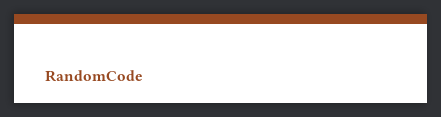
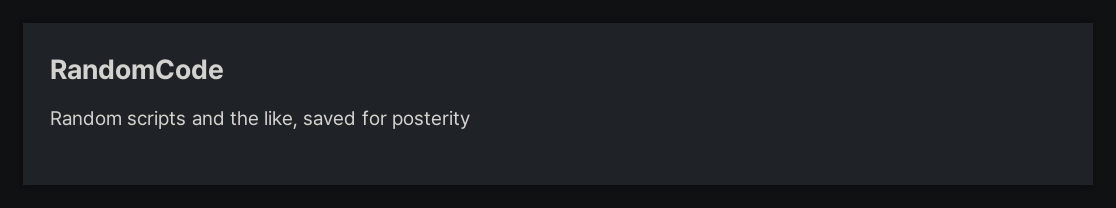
+ Random scripts and the like, saved for posterity

